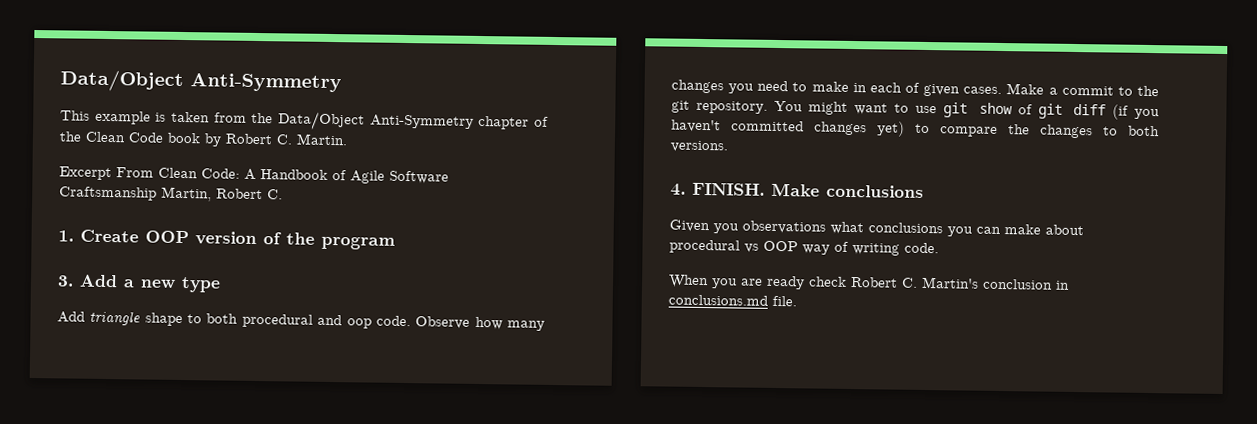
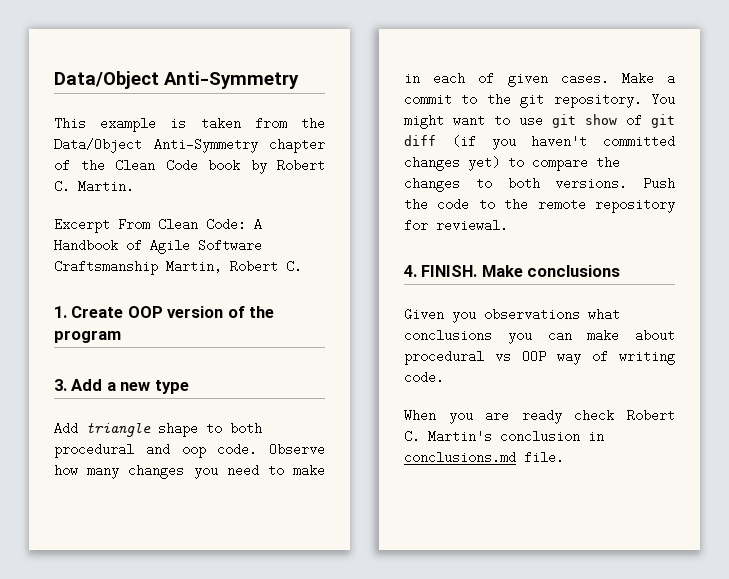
+ Push the code to the remote repository for reviewal.

